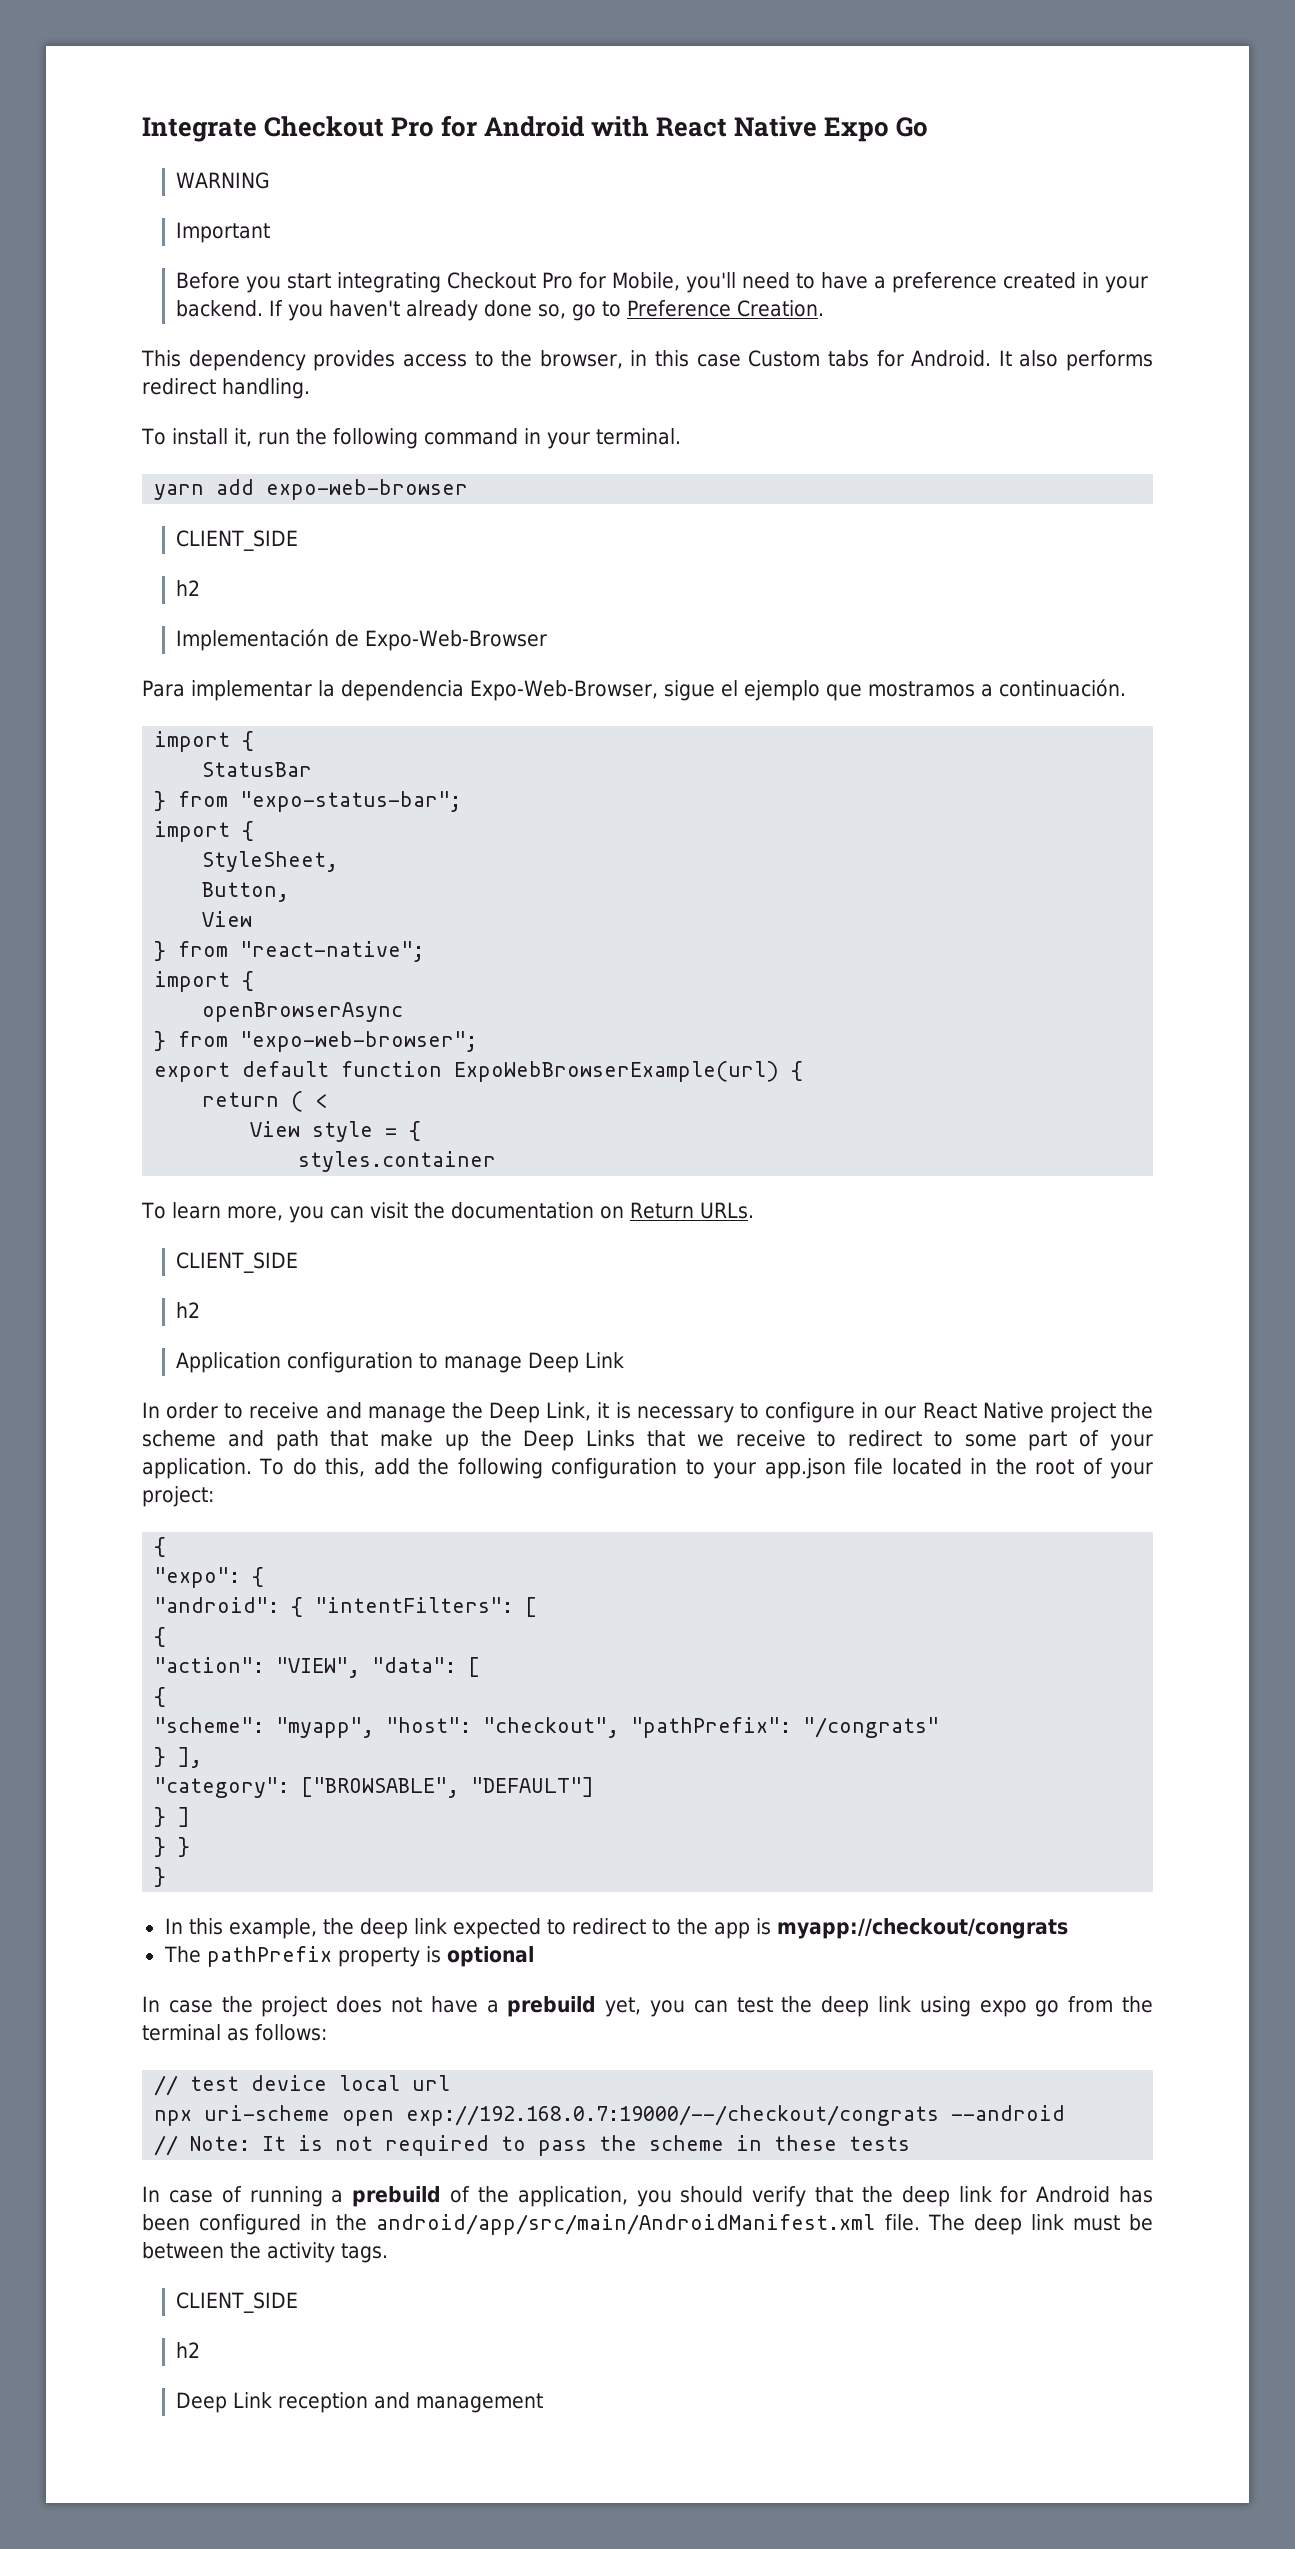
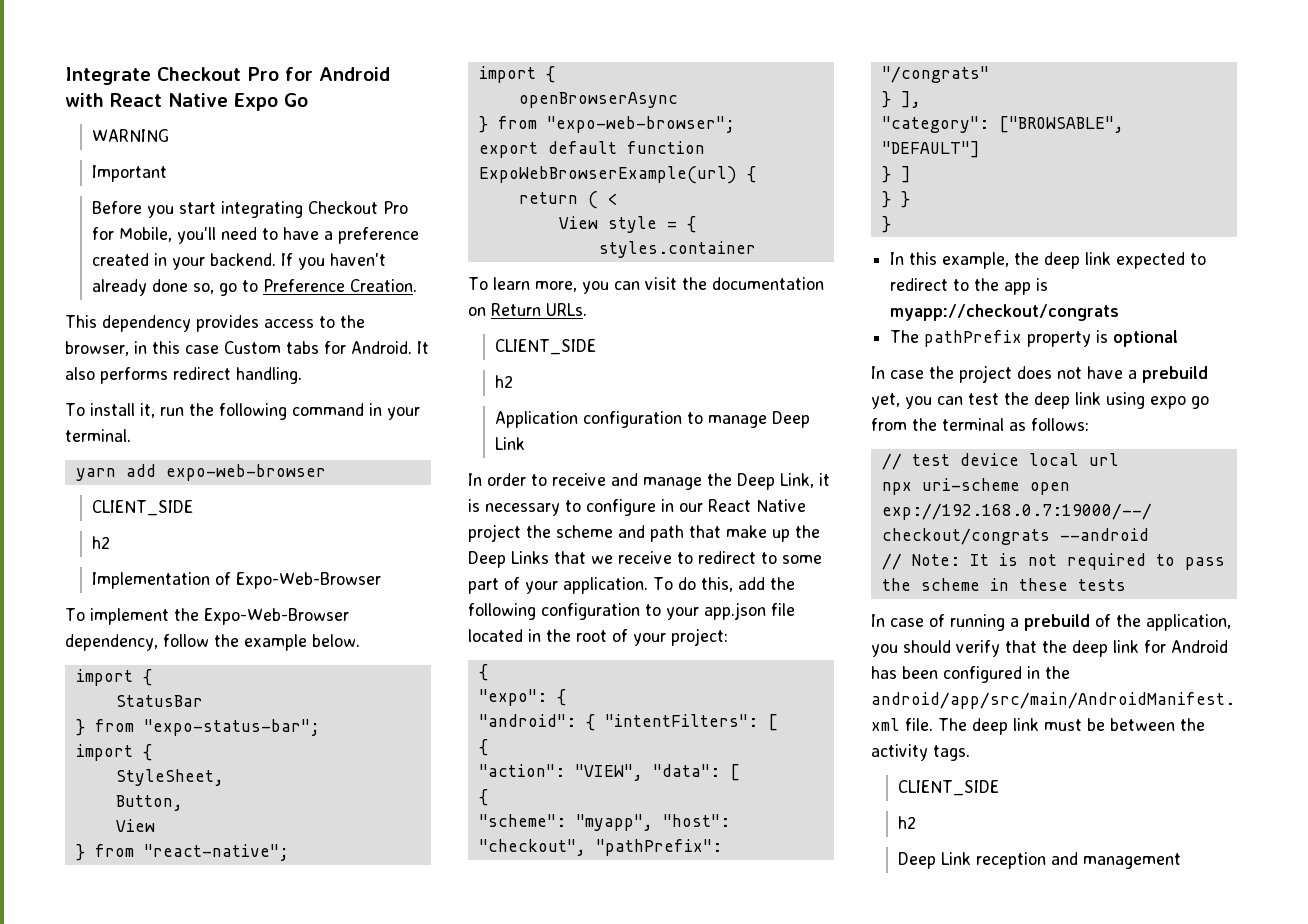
- Implementación de Expo-Web-Browser
+ Implementation of Expo-Web-Browser
- Para implementar la dependencia Expo-Web-Browser, sigue el ejemplo que mostramos a continuación.
+ To implement the Expo-Web-Browser dependency, follow the example below.

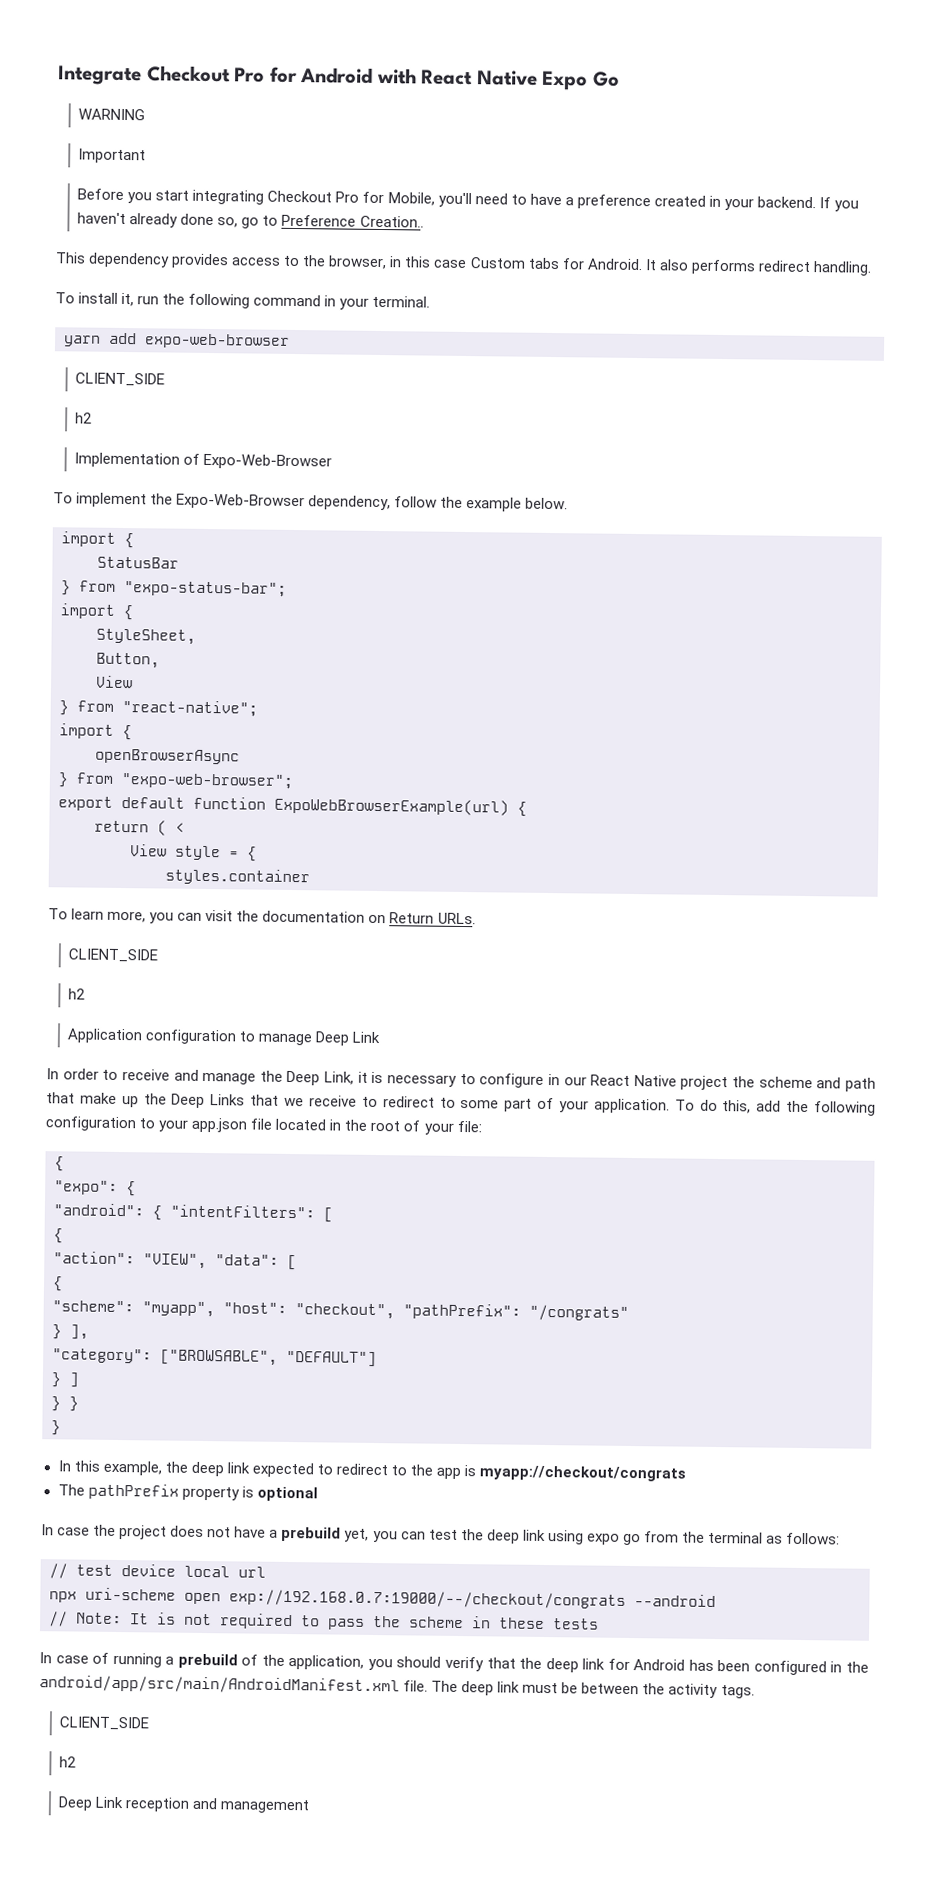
- If you haven't already done so, go to Preference Creation.
+ If you haven't already done so, go to Preference Creation..
- To do this, add the following configuration to your app.json file located in the root of your project:
+ To do this, add the following configuration to your app.json file located in the root of your file:

